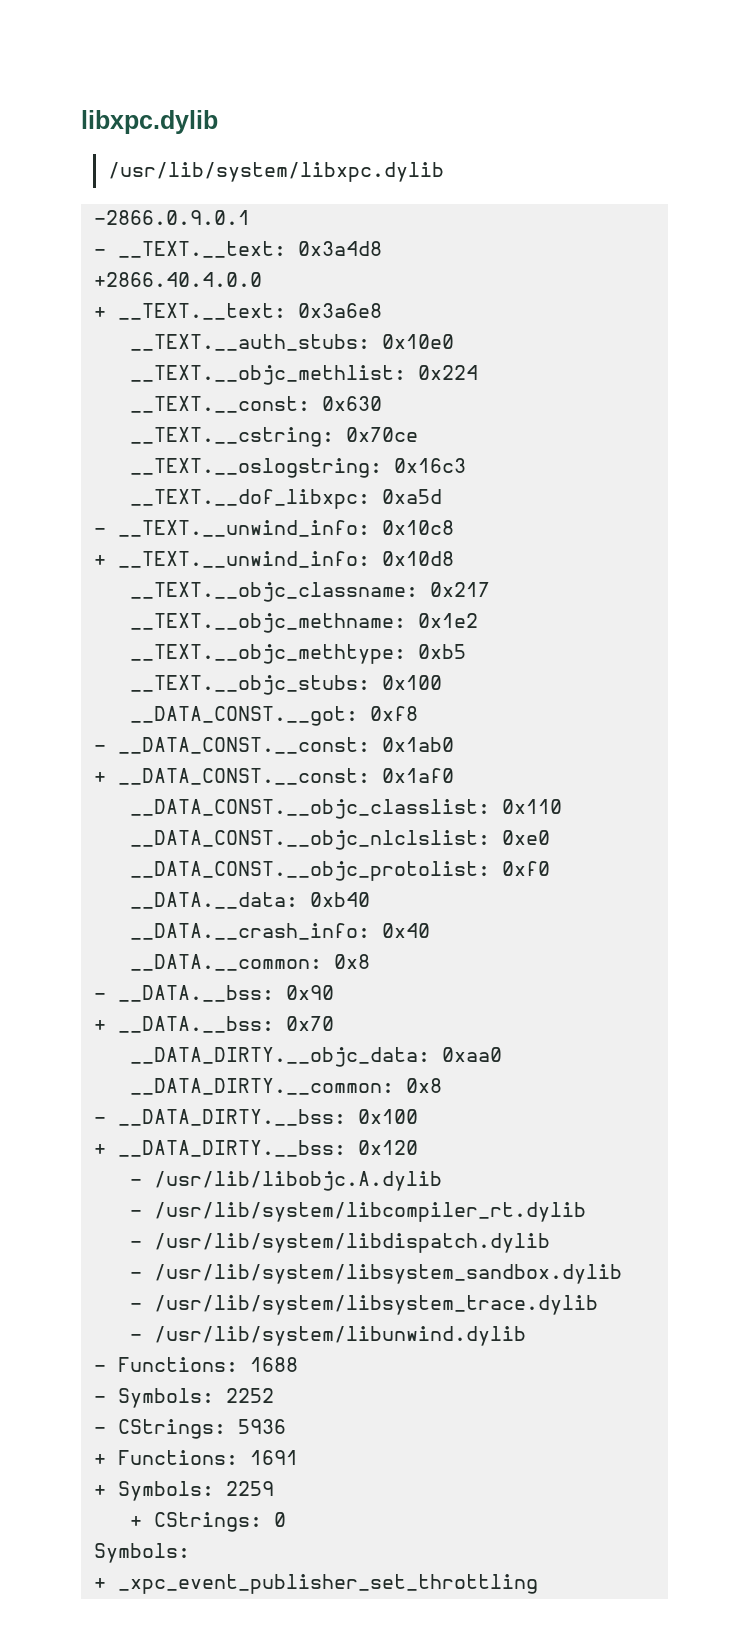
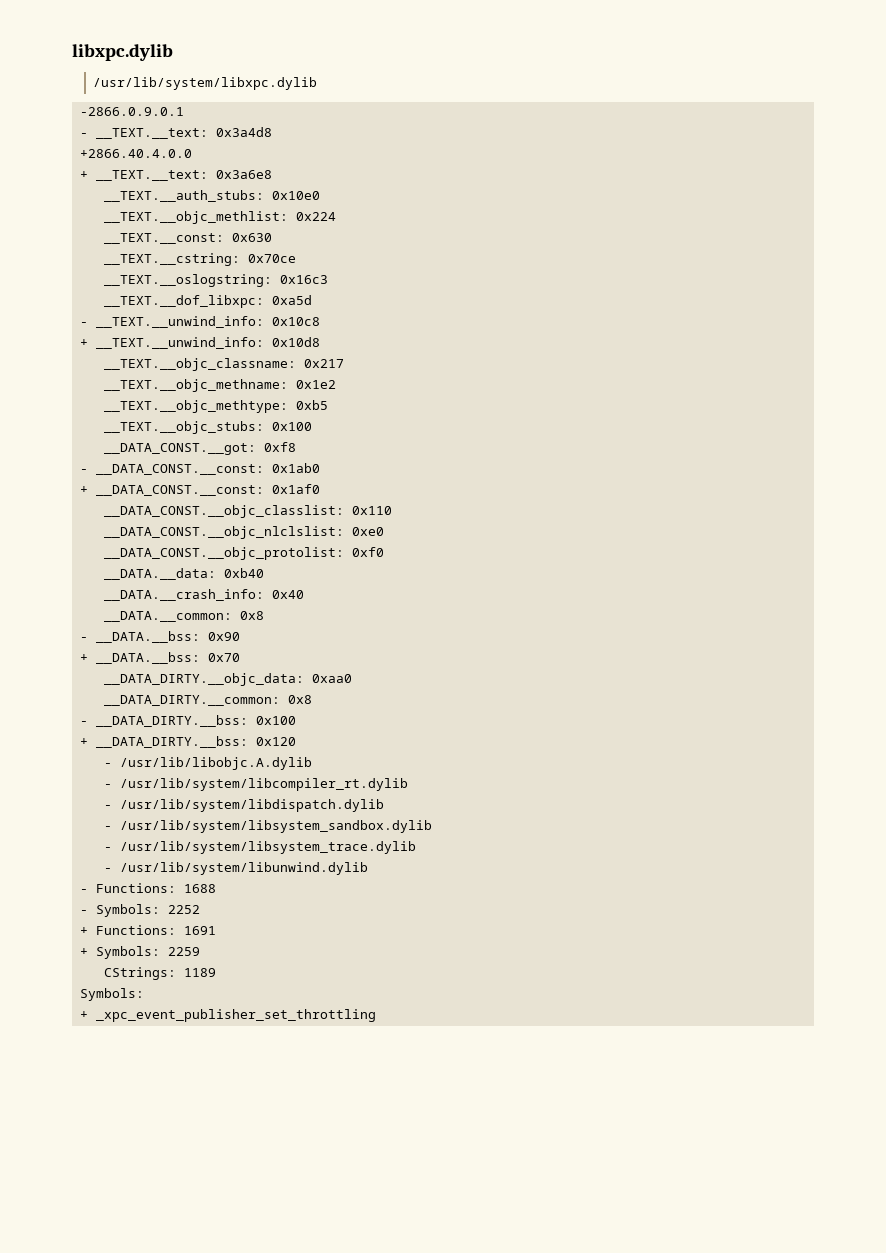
- - CStrings: 5936
- + CStrings: 0
+ CStrings: 1189

